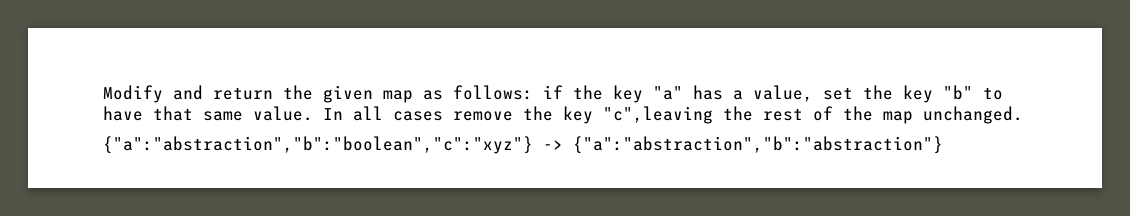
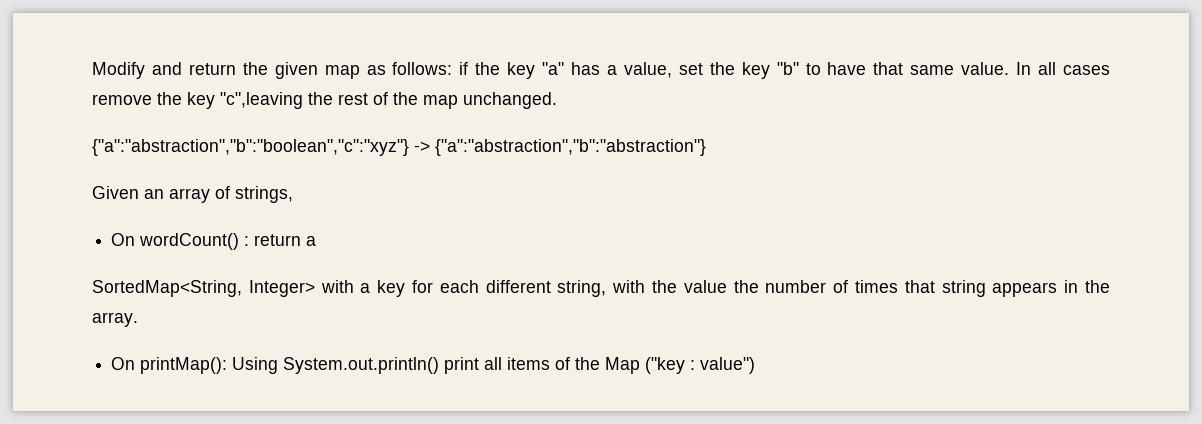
+ Given an array of strings,
+ On wordCount() : return a
+ SortedMap<String, Integer> with a key for each different string, with the value the number of times that string appears in the array.
+ On printMap(): Using System.out.println() print all items of the Map ("key : value")

